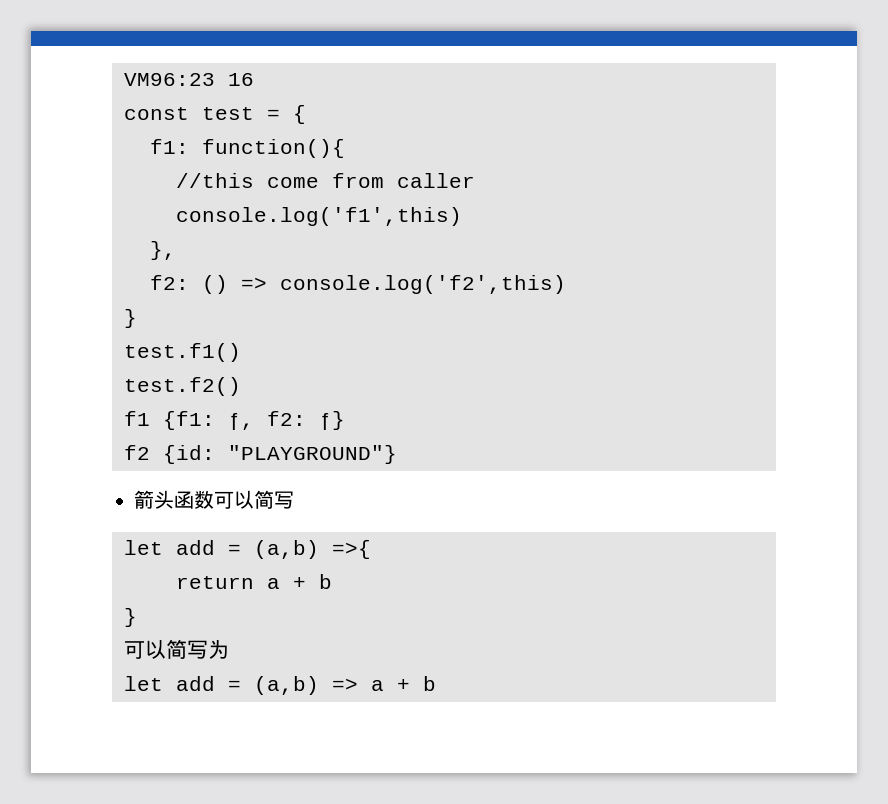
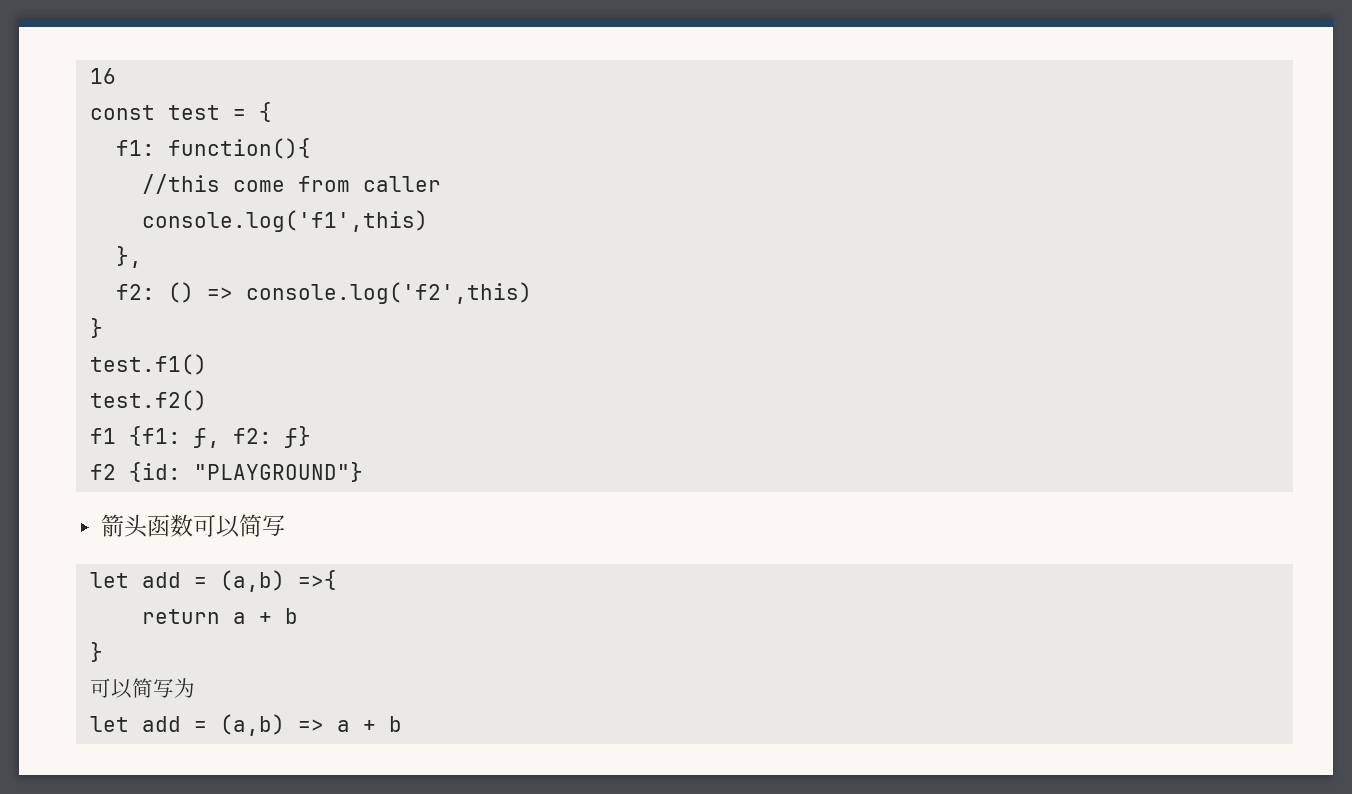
- VM96:23 16
+ 16

